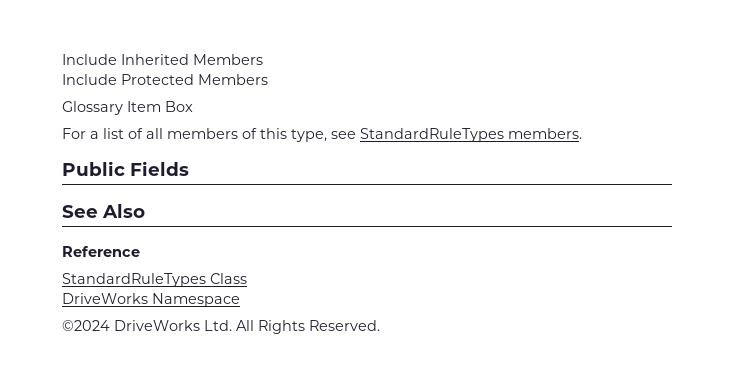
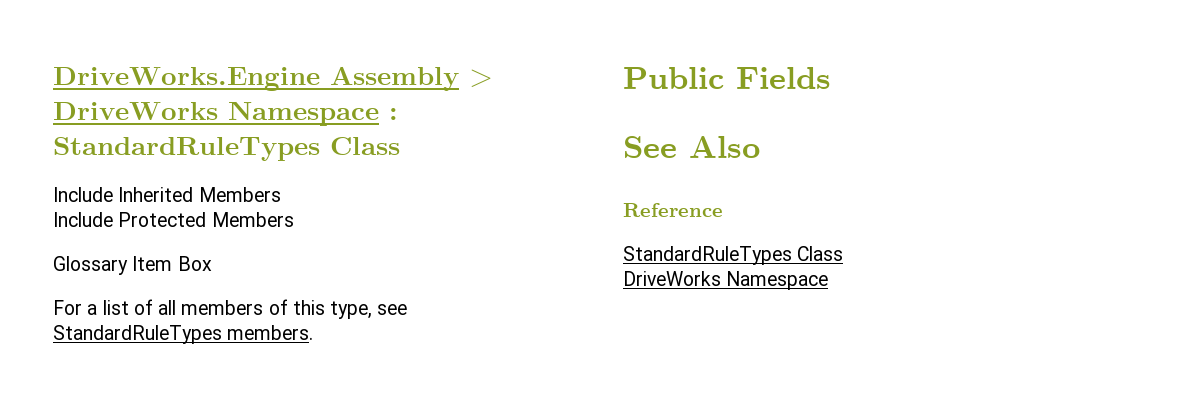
+ DriveWorks.Engine Assembly > DriveWorks Namespace : StandardRuleTypes Class
- ©2024 DriveWorks Ltd. All Rights Reserved.

